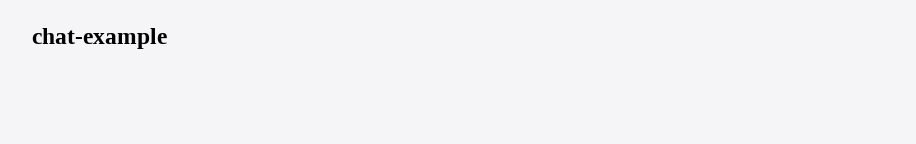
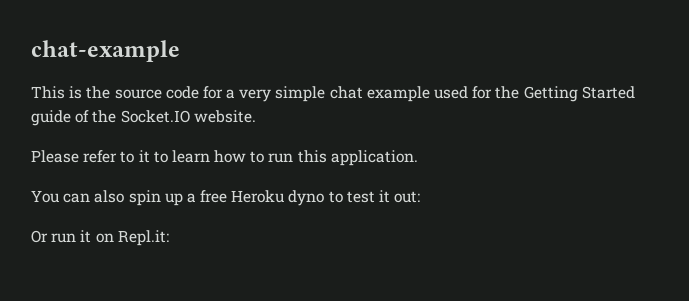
+ This is the source code for a very simple chat example used for the Getting Started guide of the Socket.IO website.
+ Please refer to it to learn how to run this application.
+ You can also spin up a free Heroku dyno to test it out:
+ Or run it on Repl.it:

